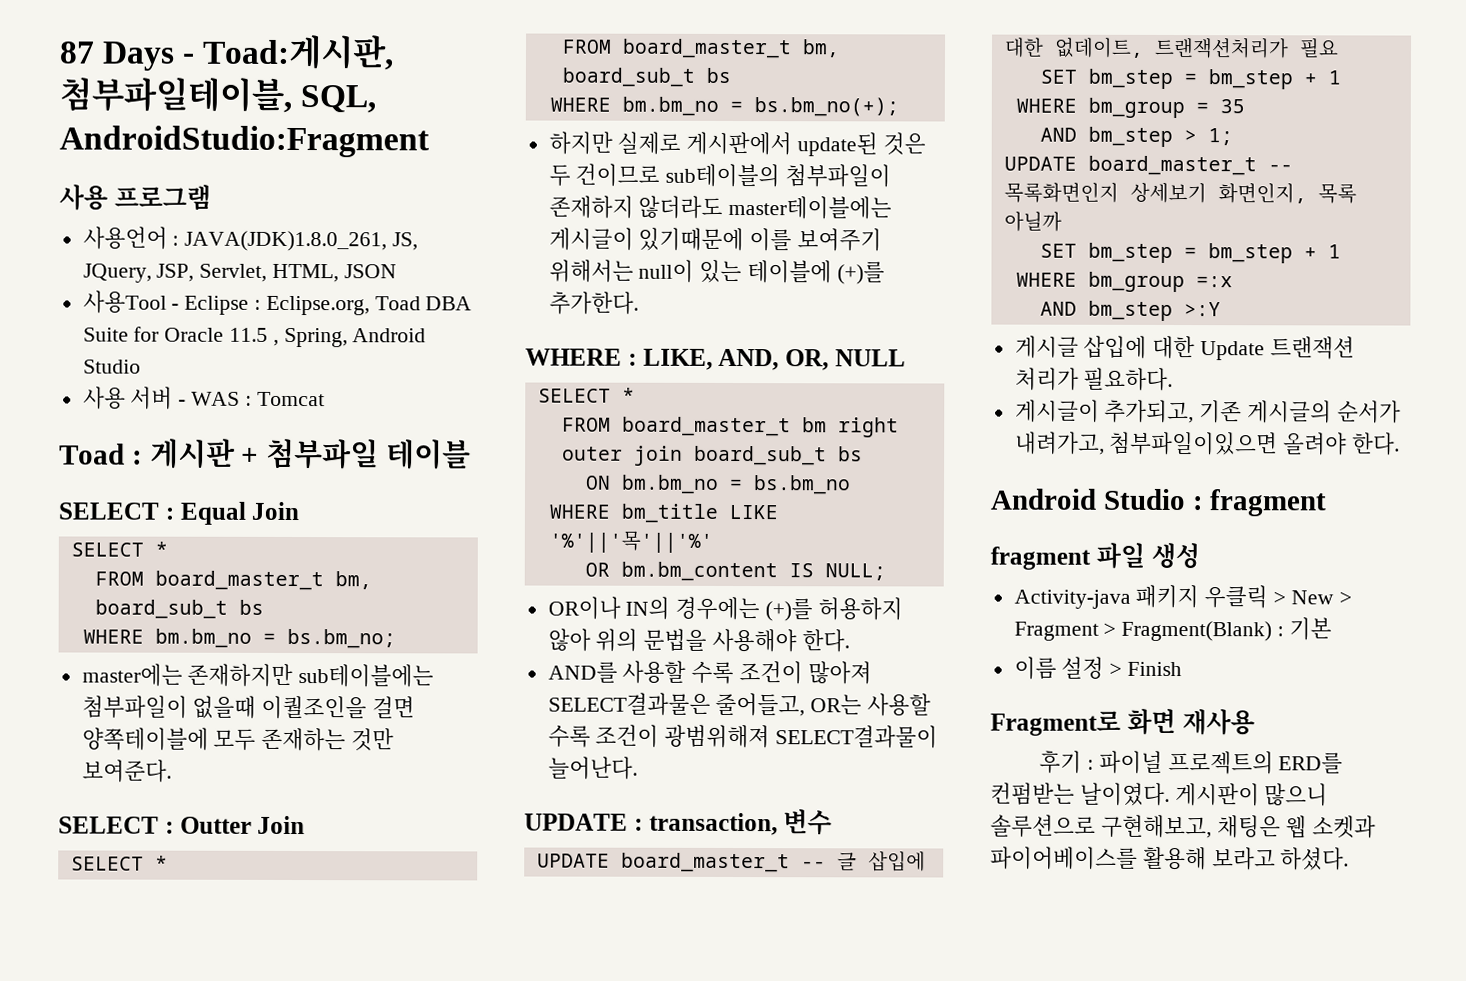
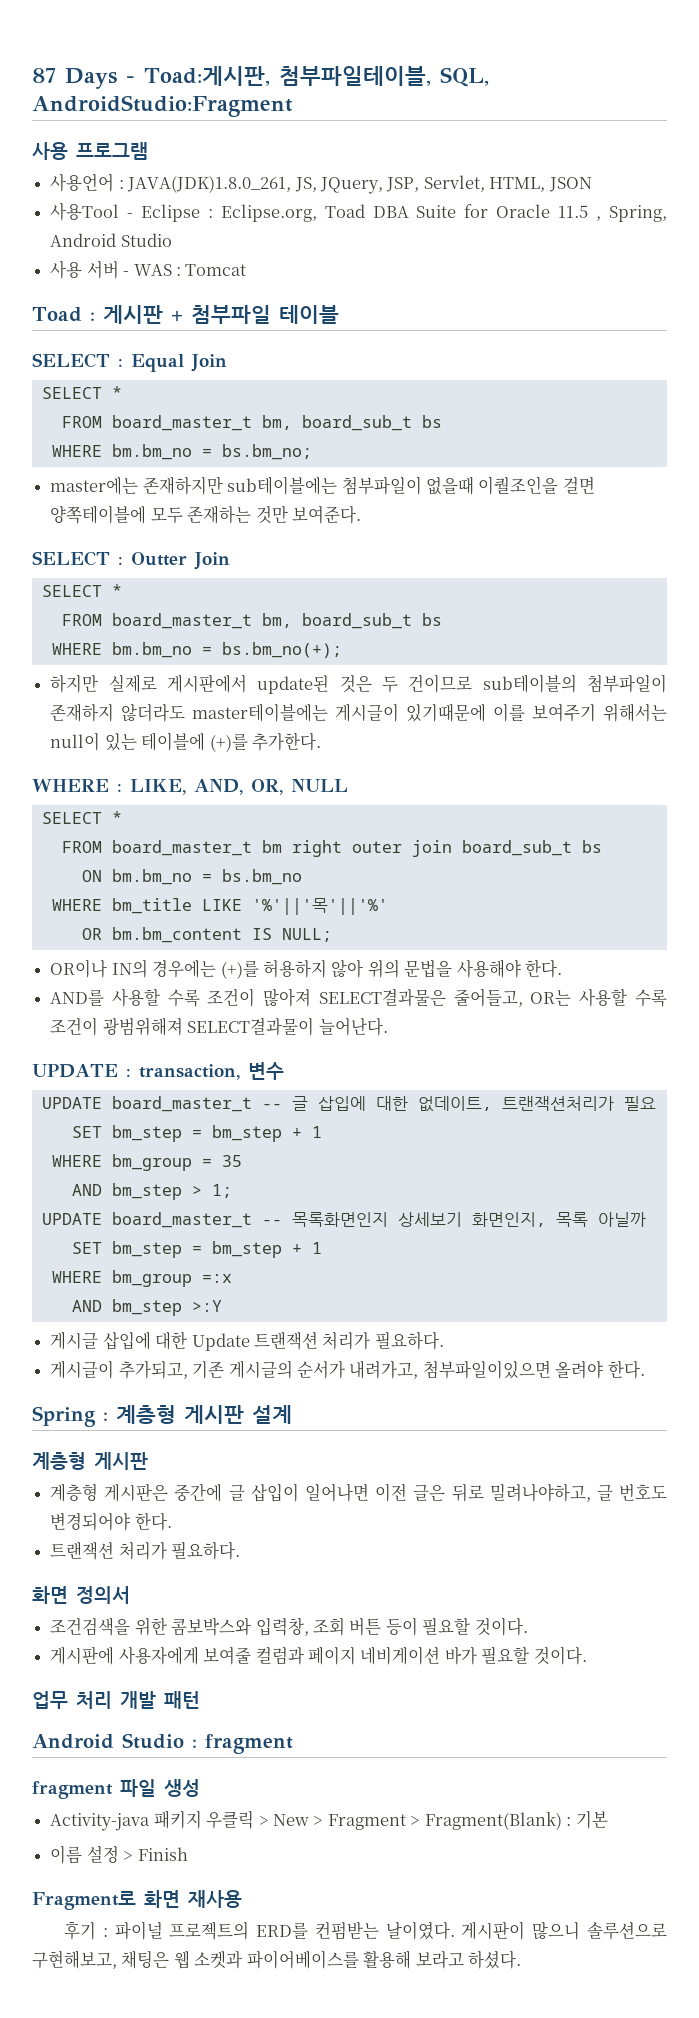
+ Spring : 계층형 게시판 설계
+ 계층형 게시판
+ 계층형 게시판은 중간에 글 삽입이 일어나면 이전 글은 뒤로 밀려나야하고, 글 번호도 변경되어야 한다.
+ 트랜잭션 처리가 필요하다.
+ 화면 정의서
+ 조건검색을 위한 콤보박스와 입력창, 조회 버튼 등이 필요할 것이다.
+ 게시판에 사용자에게 보여줄 컬럼과 페이지 네비게이션 바가 필요할 것이다.
+ 업무 처리 개발 패턴

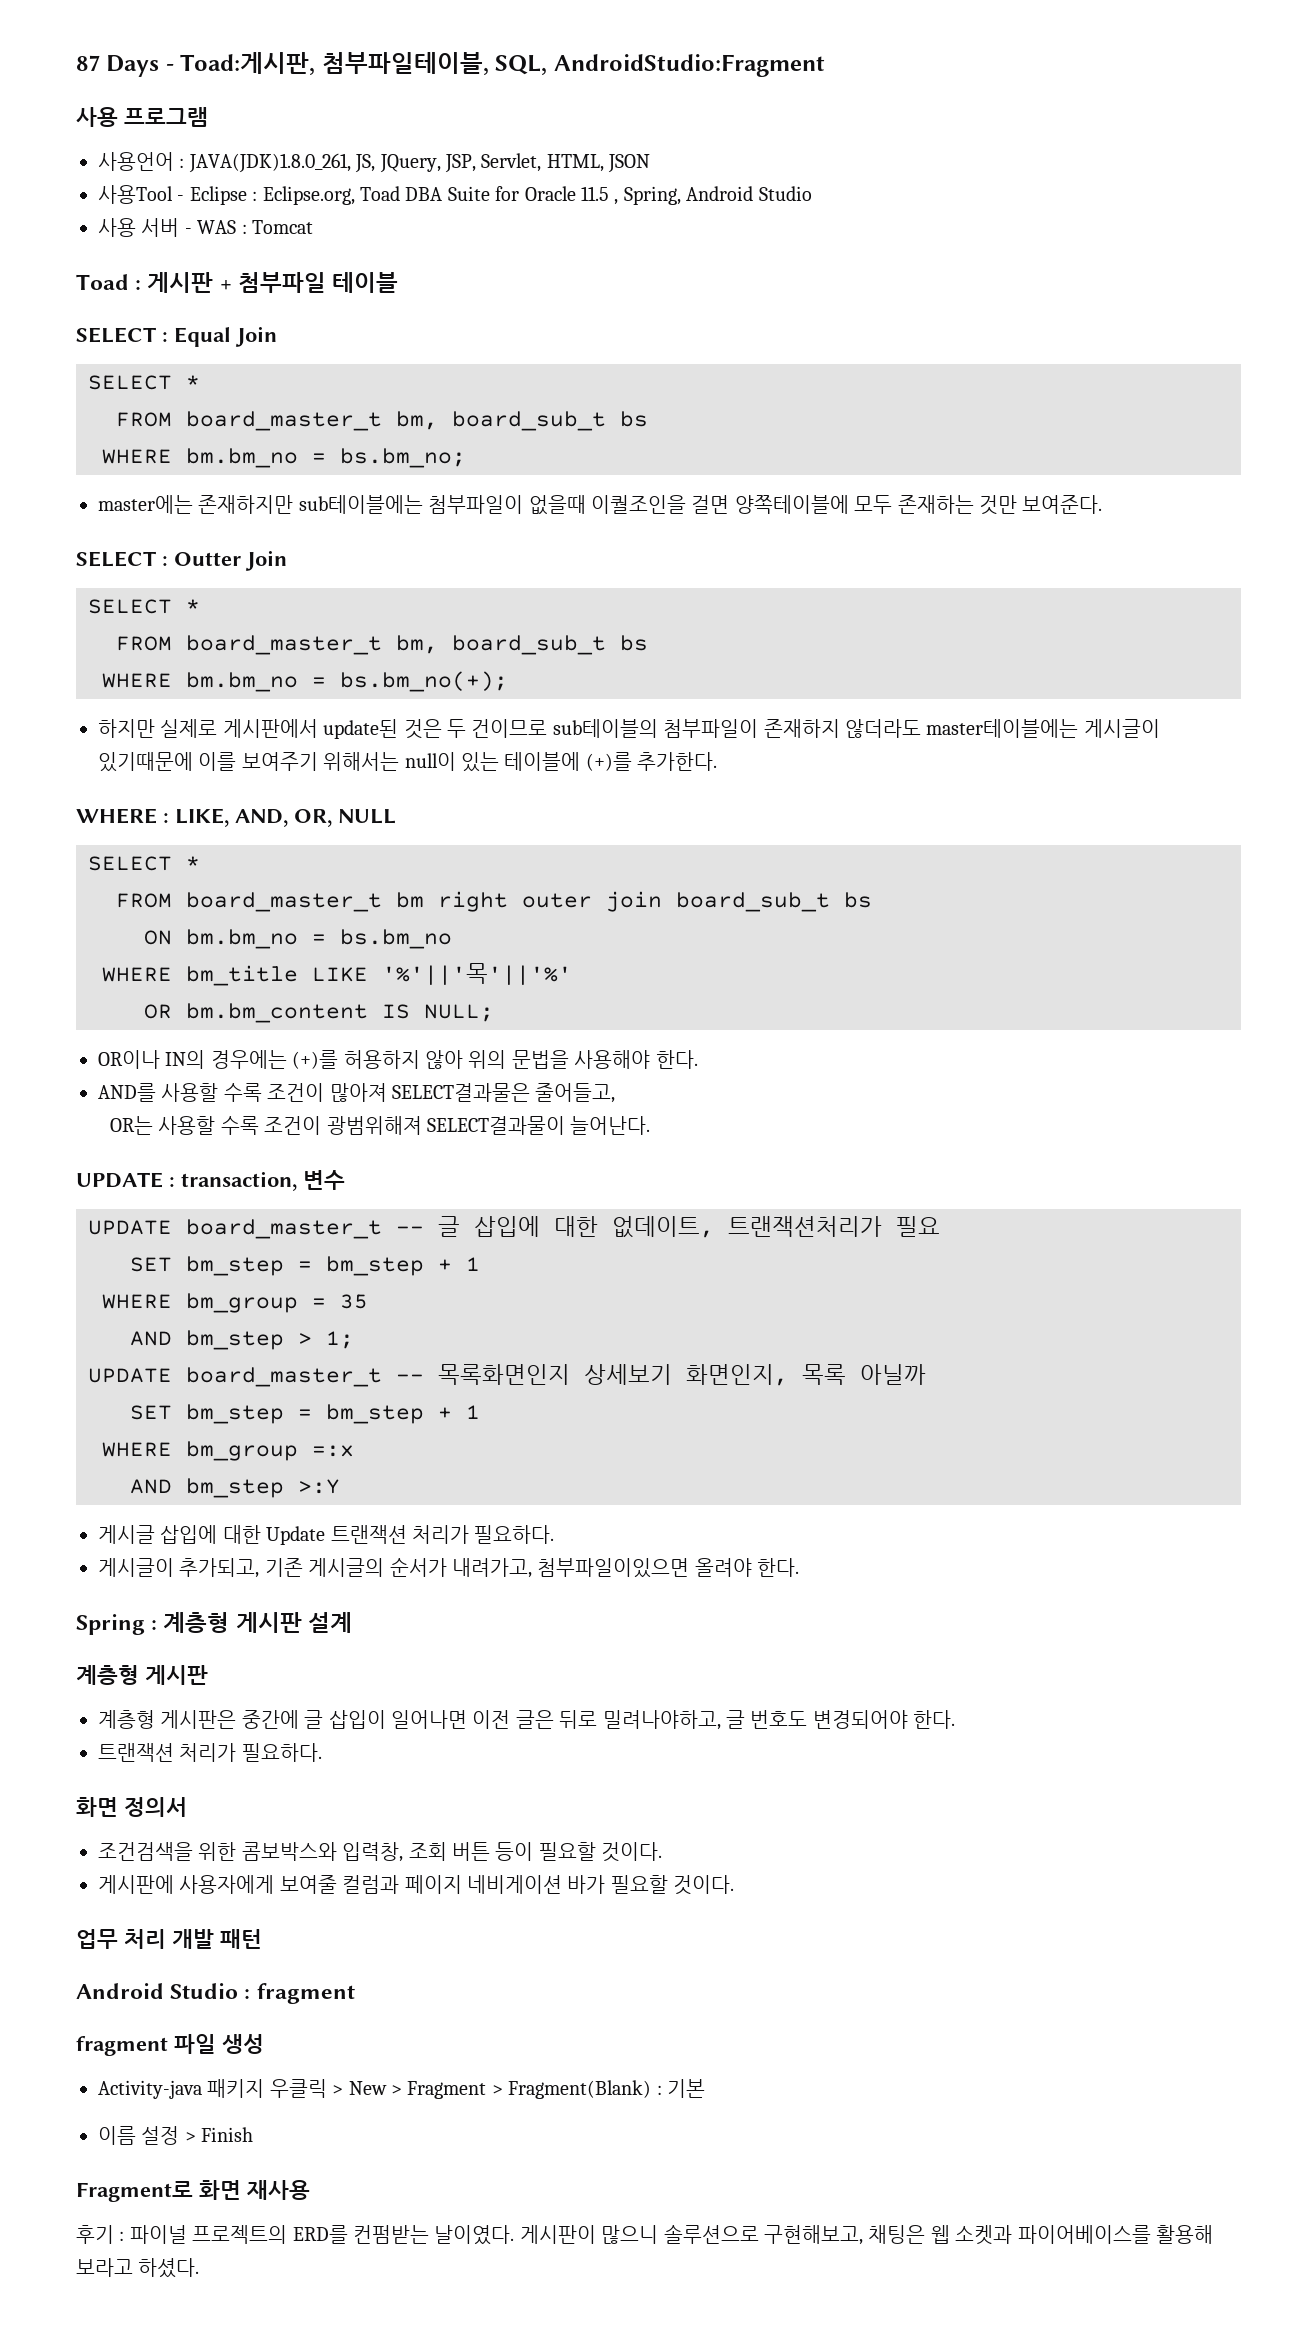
- AND를 사용할 수록 조건이 많아져 SELECT결과물은 줄어들고, OR는 사용할 수록 조건이 광범위해져 SELECT결과물이 늘어난다.
+ AND를 사용할 수록 조건이 많아져 SELECT결과물은 줄어들고,
+ OR는 사용할 수록 조건이 광범위해져 SELECT결과물이 늘어난다.

